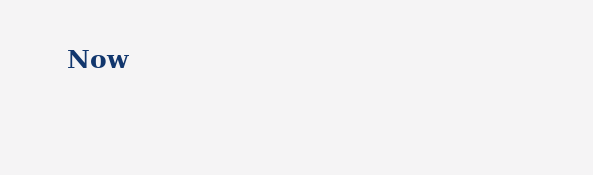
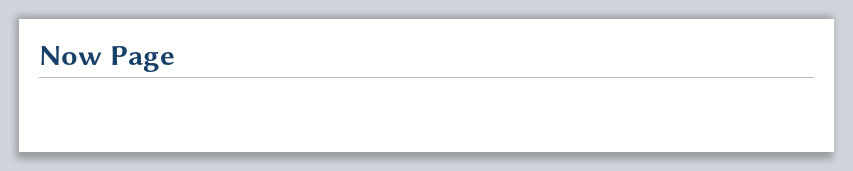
- Now
+ Now Page

